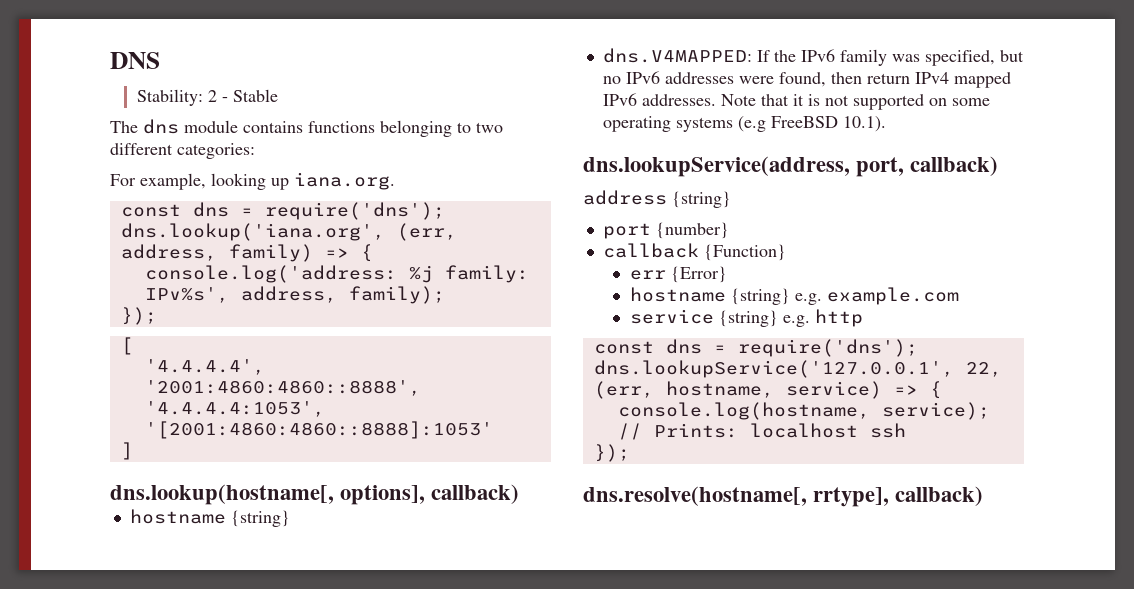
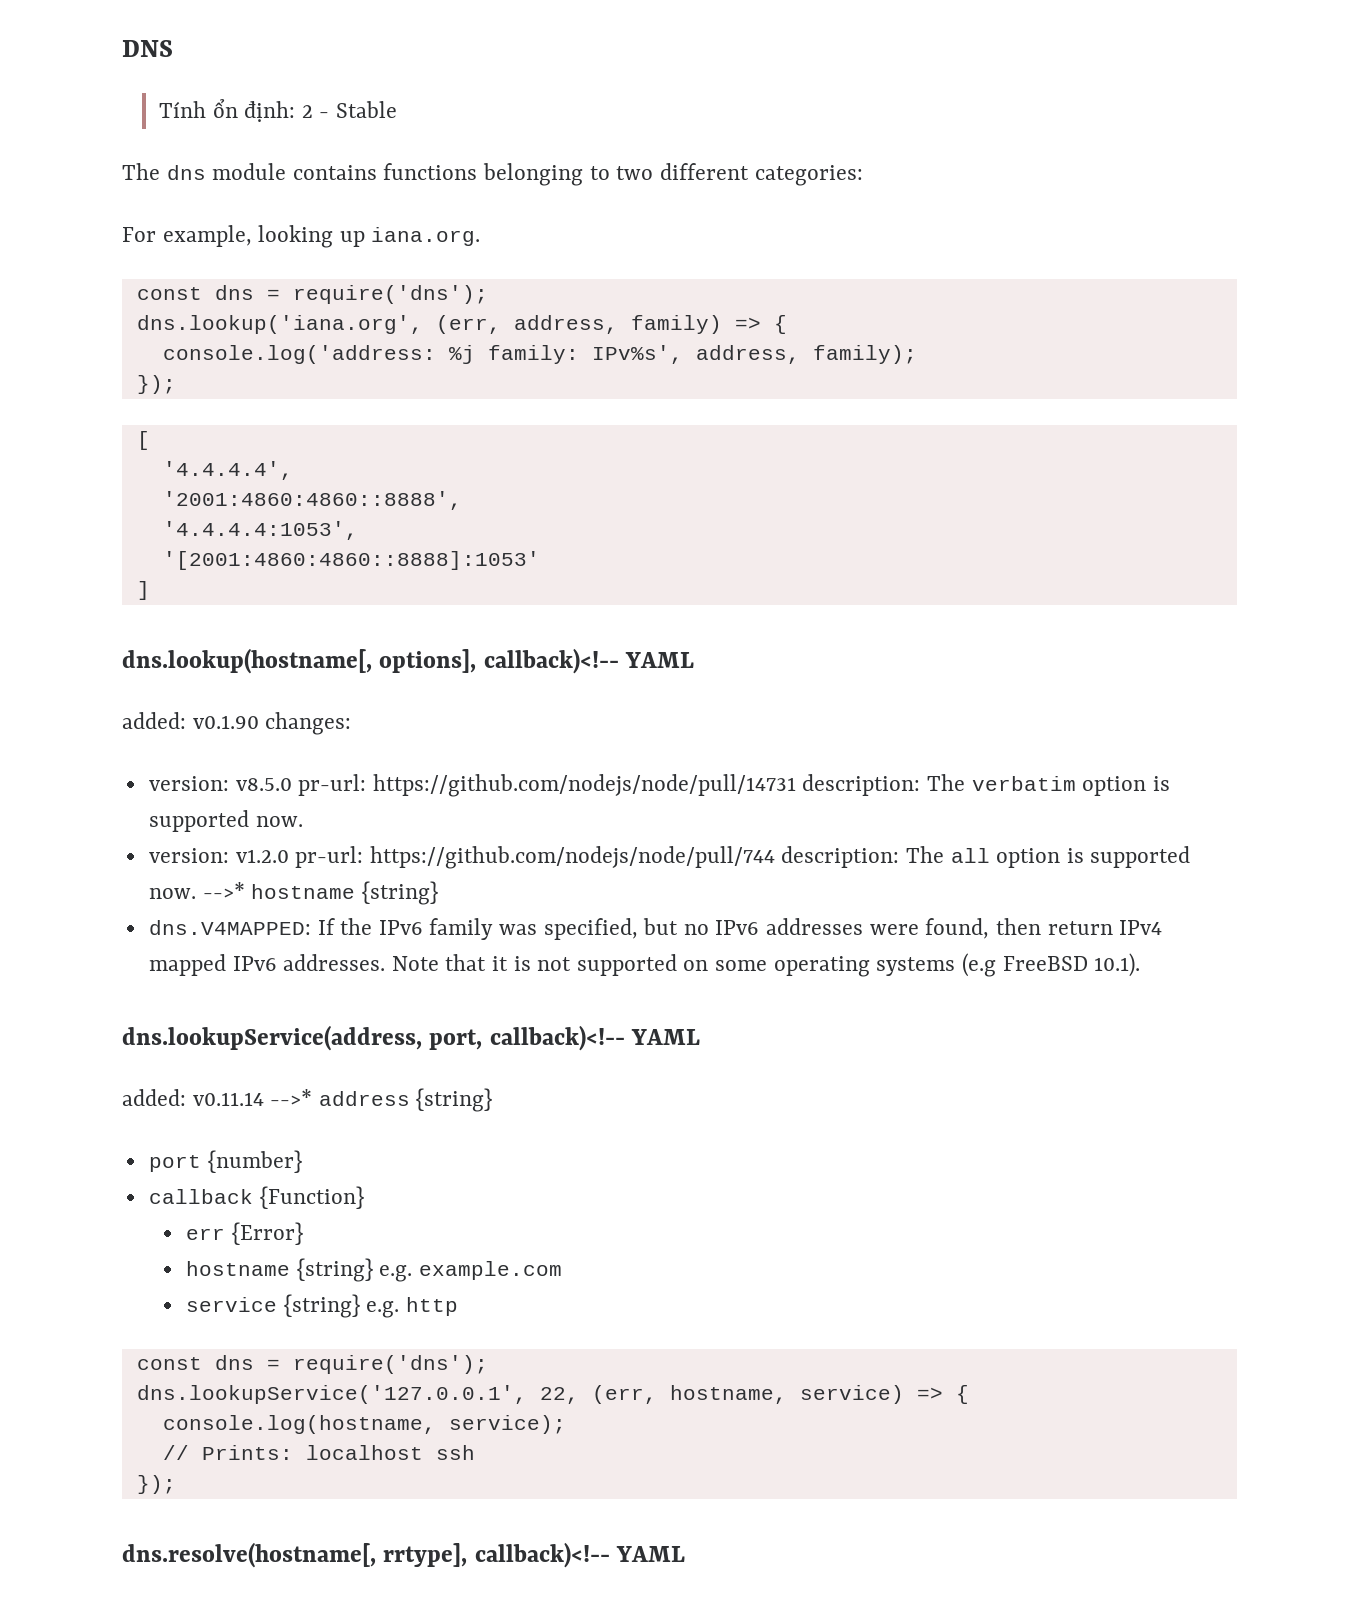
- Stability: 2 - Stable
+ Tính ổn định: 2 - Stable
- dns.lookup(hostname[, options], callback)
- hostname {string}
+ dns.lookup(hostname[, options], callback)<!-- YAML
+ added: v0.1.90 changes:
+ version: v8.5.0 pr-url: https://github.com/nodejs/node/pull/14731 description: The verbatim option is supported now.
+ version: v1.2.0 pr-url: https://github.com/nodejs/node/pull/744 description: The all option is supported now. -->* hostname {string}
- dns.lookupService(address, port, callback)
- address {string}
+ dns.lookupService(address, port, callback)<!-- YAML
+ added: v0.11.14 -->* address {string}
- dns.resolve(hostname[, rrtype], callback)
+ dns.resolve(hostname[, rrtype], callback)<!-- YAML

